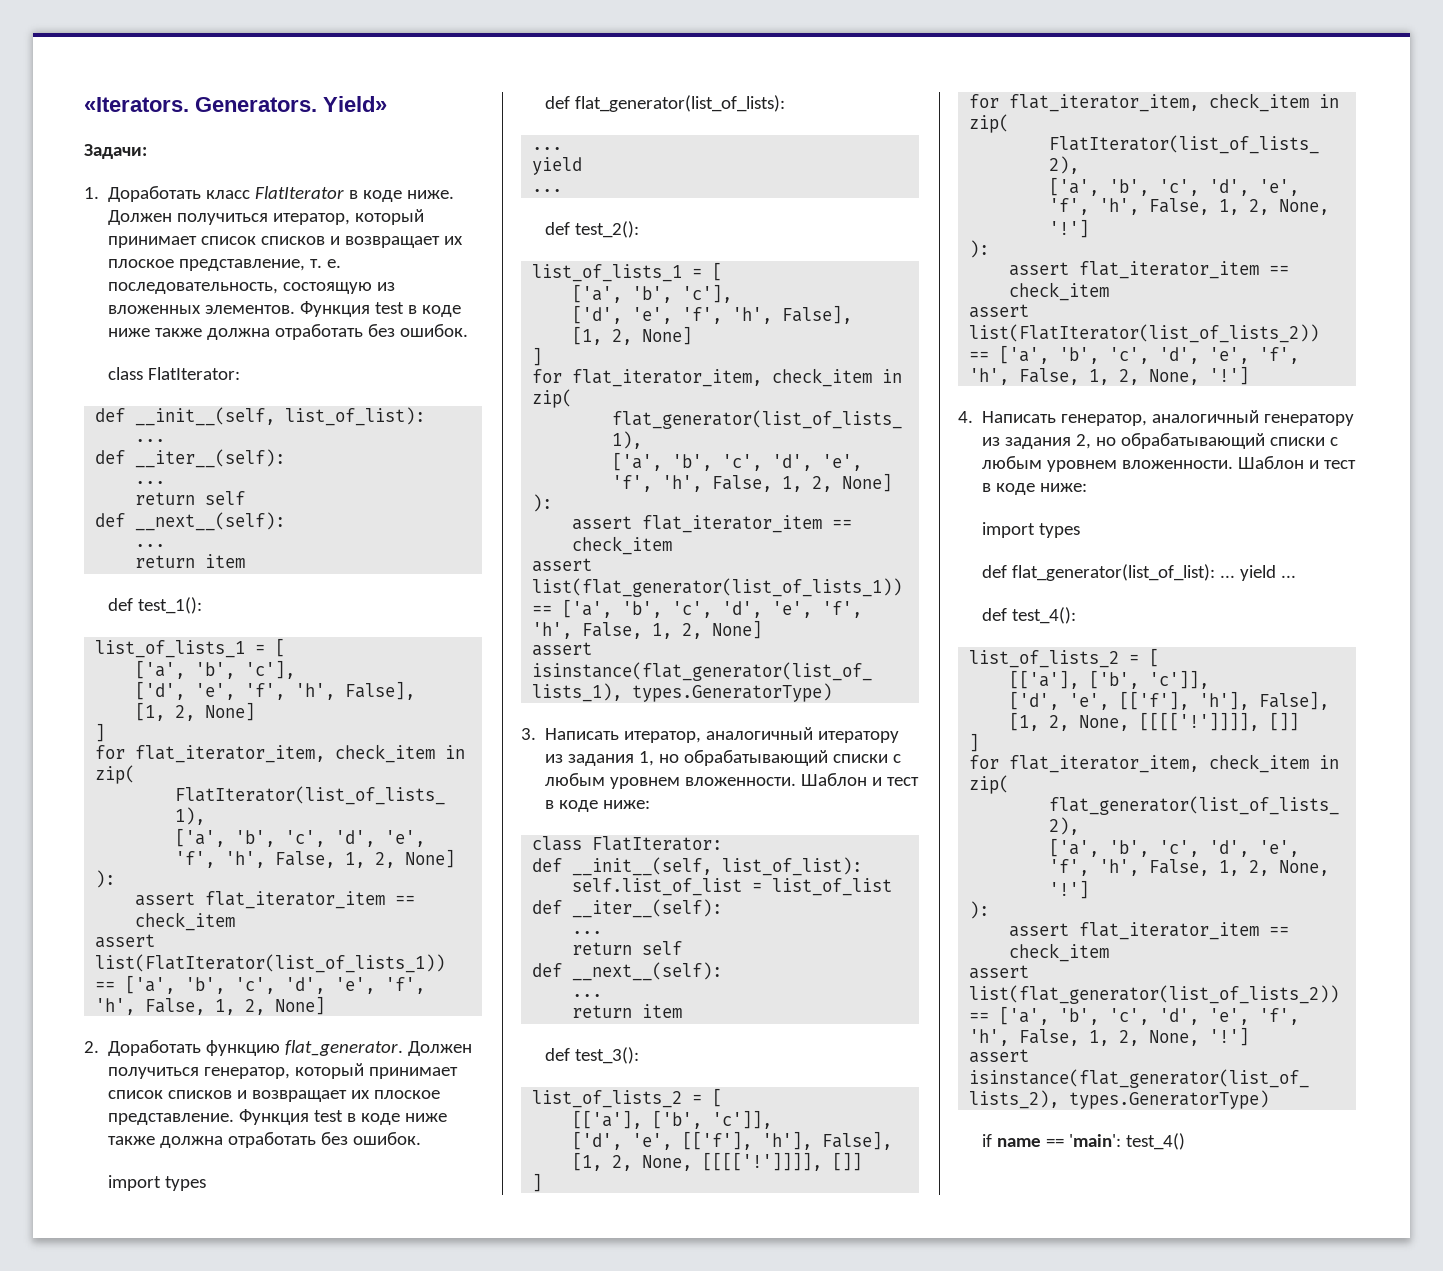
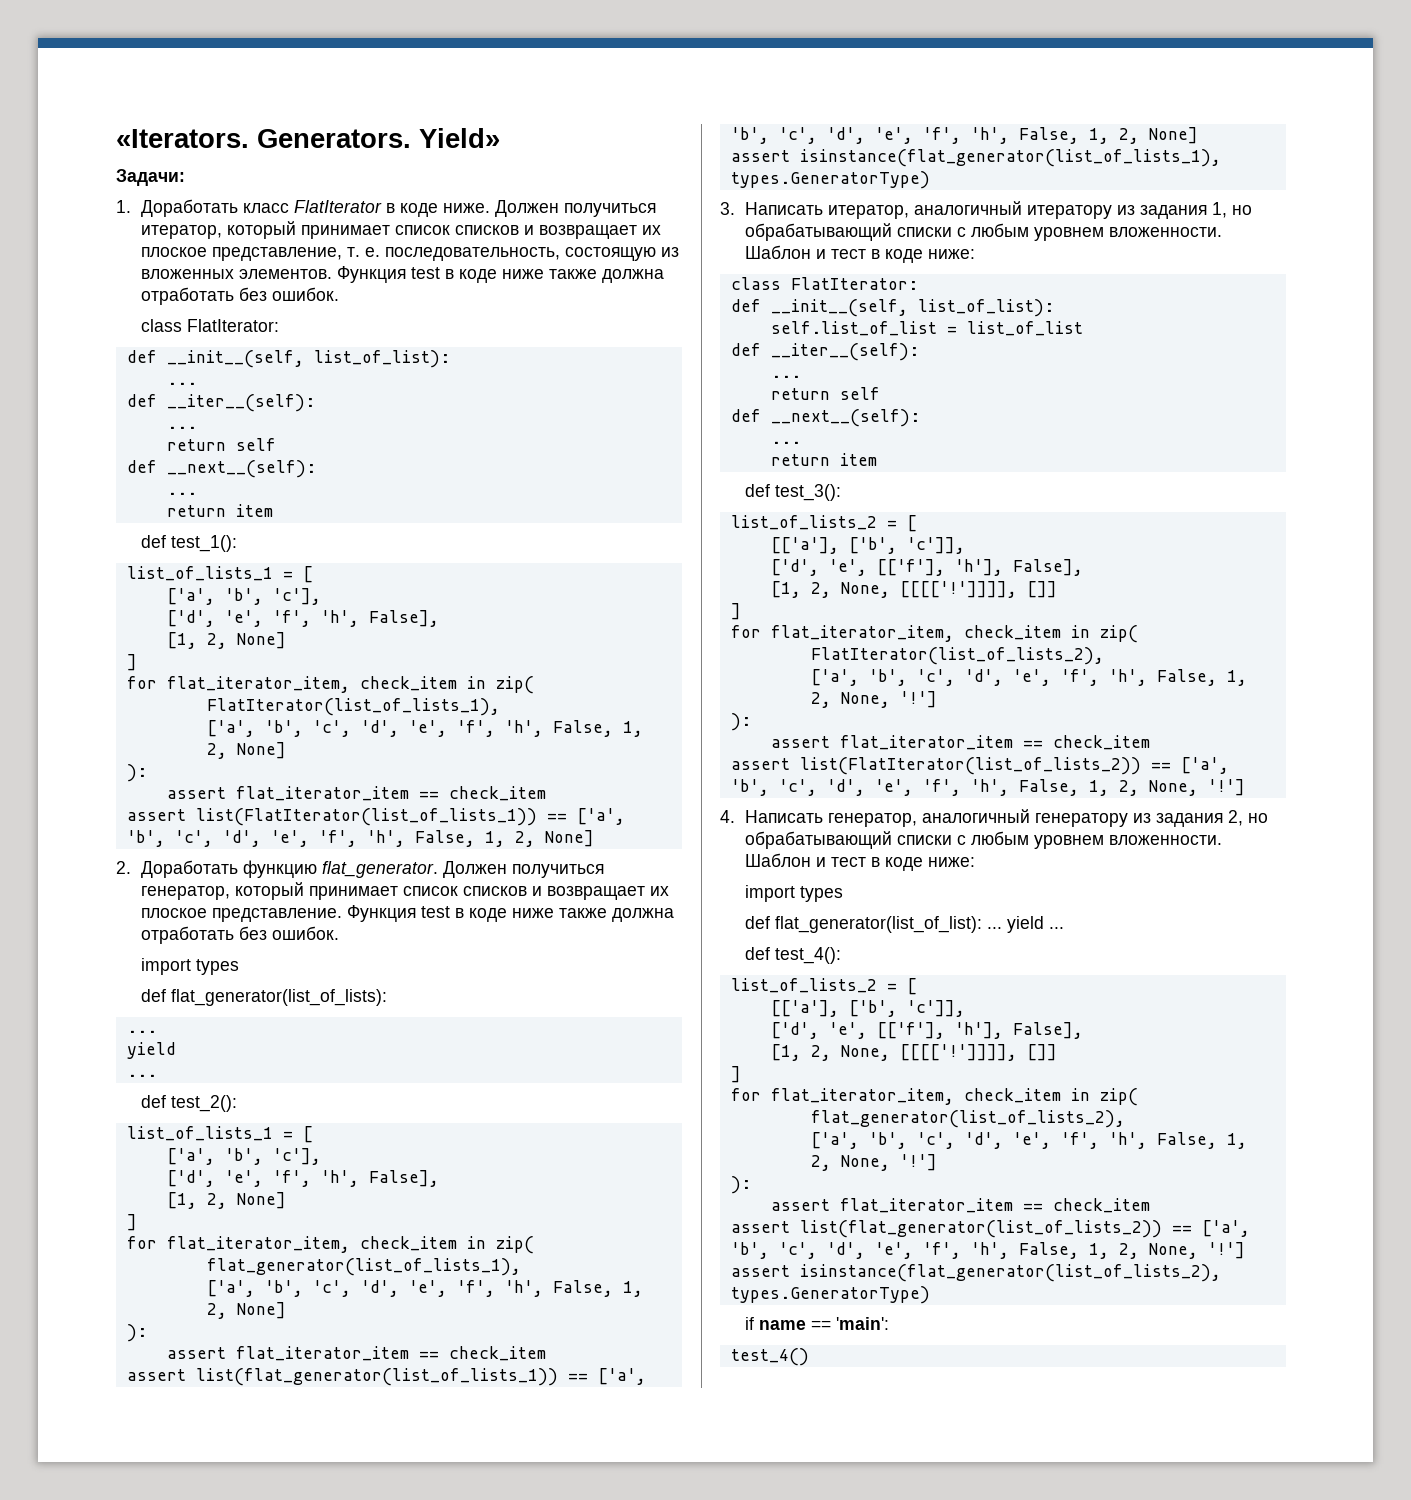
- if name == 'main': test_4()
+ if name == 'main':
+ test_4()

